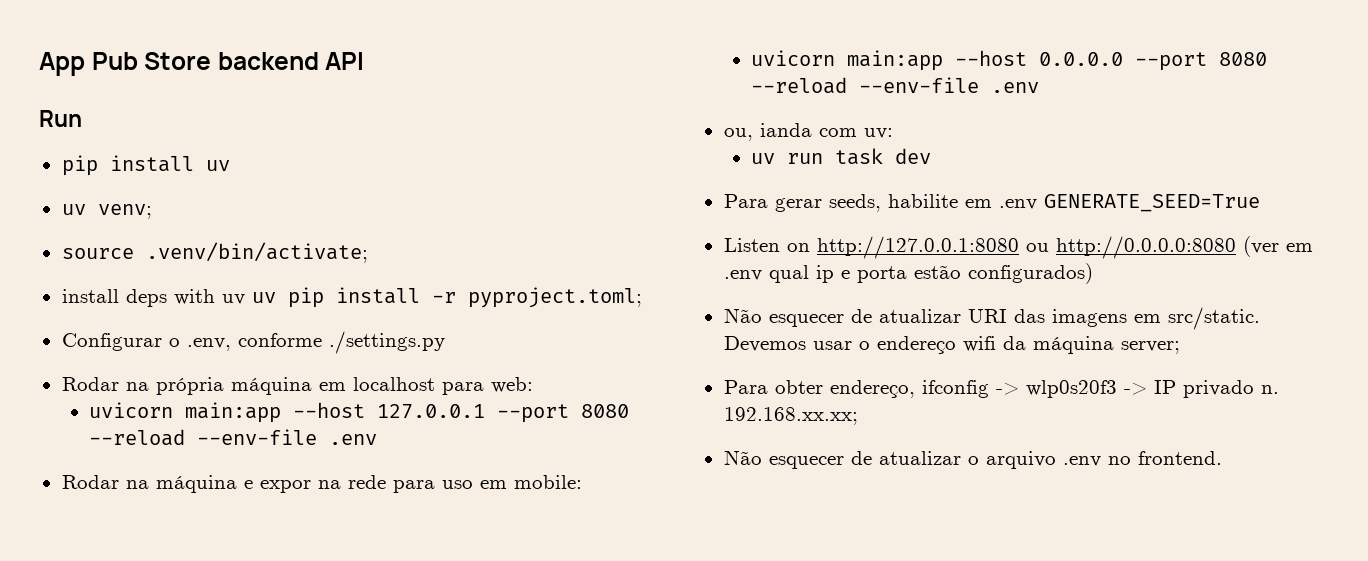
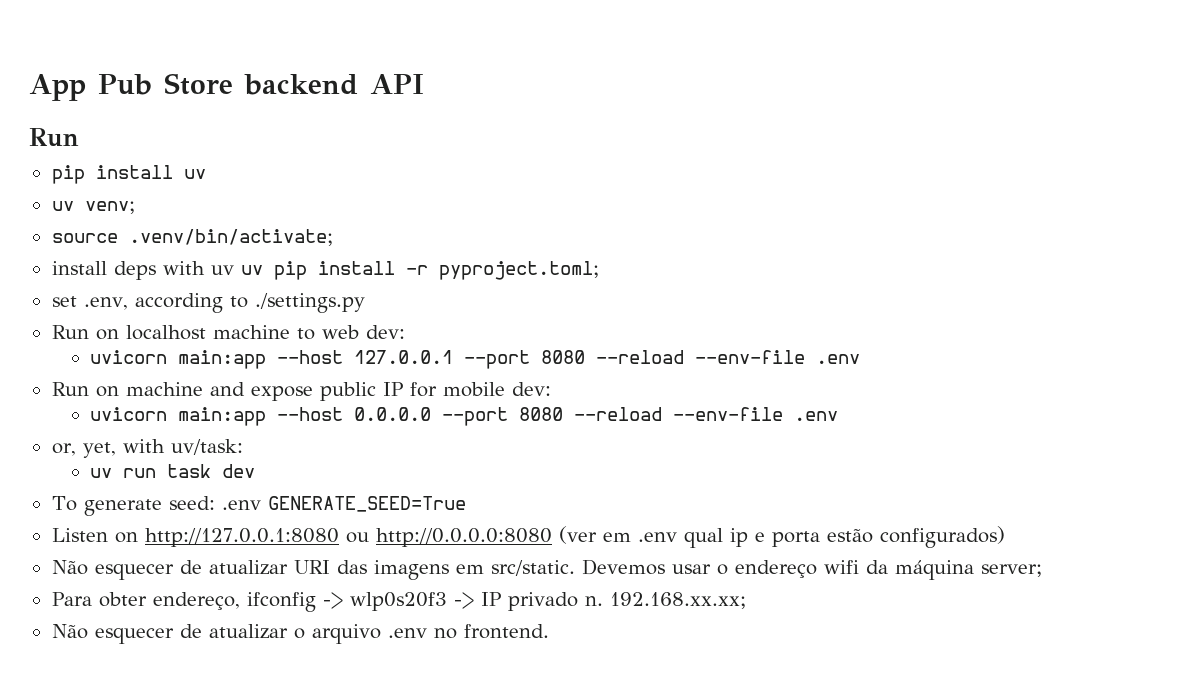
- Configurar o .env, conforme ./settings.py
- Rodar na própria máquina em localhost para web:
+ set .env, according to ./settings.py
+ Run on localhost machine to web dev:
- Rodar na máquina e expor na rede para uso em mobile:
+ Run on machine and expose public IP for mobile dev:
- ou, ianda com uv:
+ or, yet, with uv/task:
- Para gerar seeds, habilite em .env GENERATE_SEED=True
+ To generate seed: .env GENERATE_SEED=True

